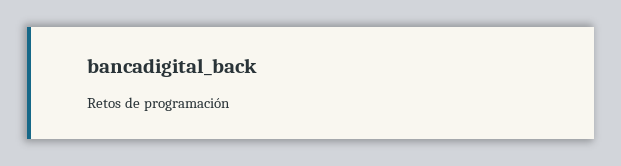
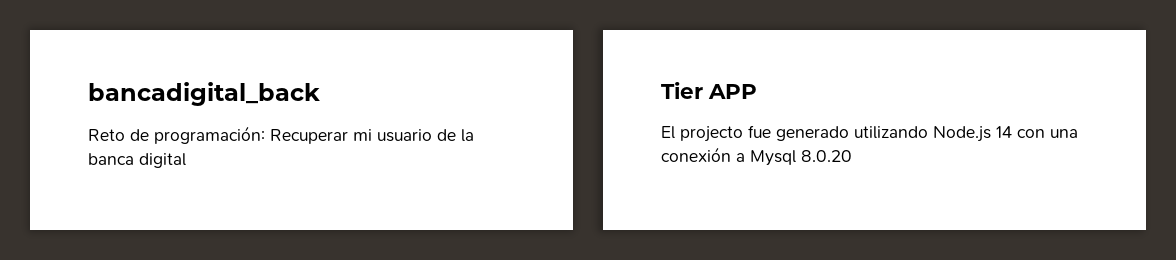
- Retos de programación
+ Reto de programación: Recuperar mi usuario de la banca digital
+ Tier APP
+ El projecto fue generado utilizando Node.js 14 con una conexión a Mysql 8.0.20

